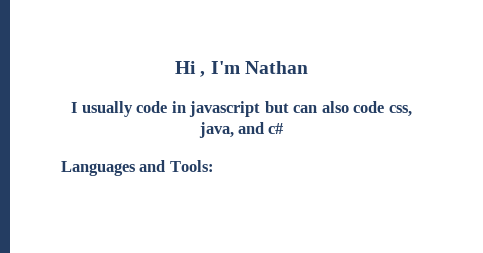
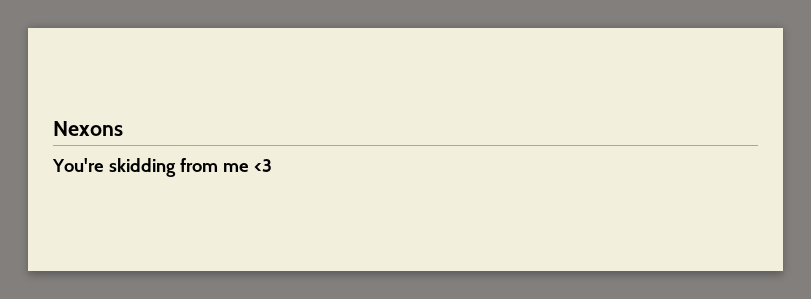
- Hi , I'm Nathan
- I usually code in javascript but can also code css, java, and c#
- Languages and Tools:
+ Nexons
+ You're skidding from me <3

